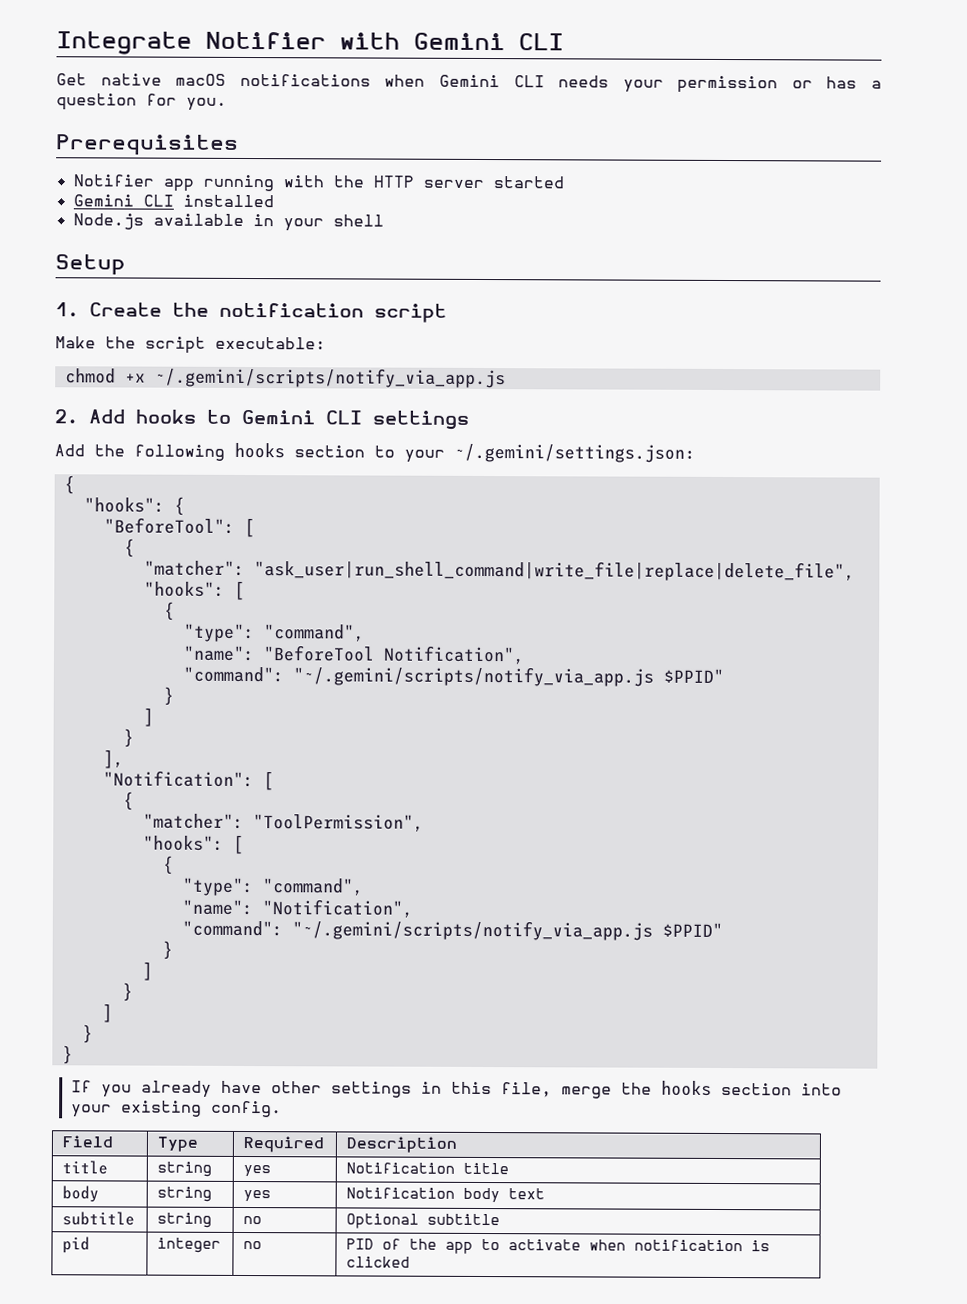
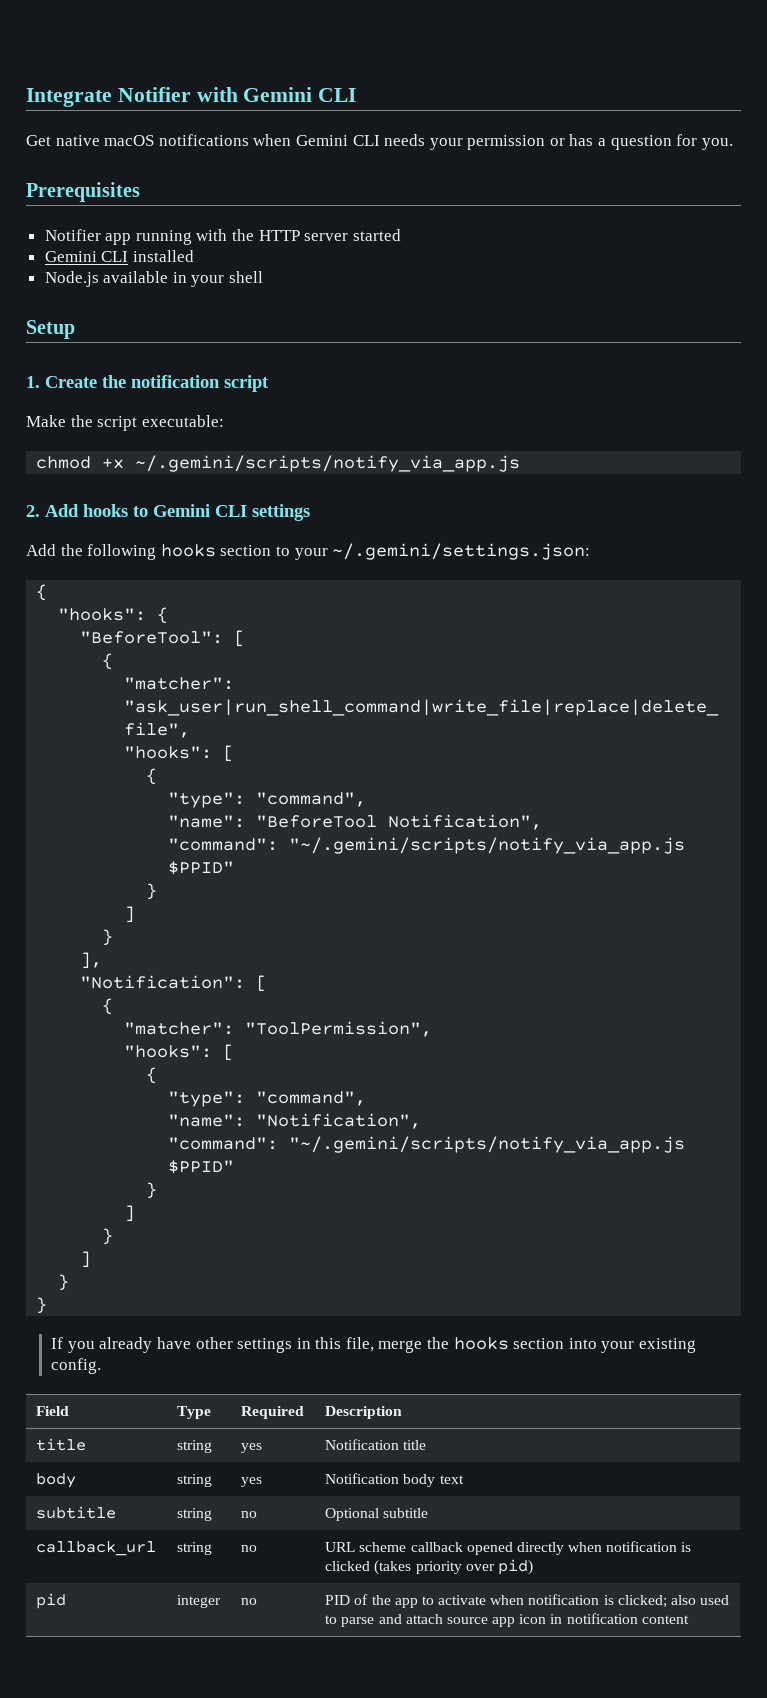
+ callback_url | string | no | URL scheme callback opened directly when notification is clicked (takes priority over pid)
- pid | integer | no | PID of the app to activate when notification is clicked
+ pid | integer | no | PID of the app to activate when notification is clicked; also used to parse and attach source app icon in notification content

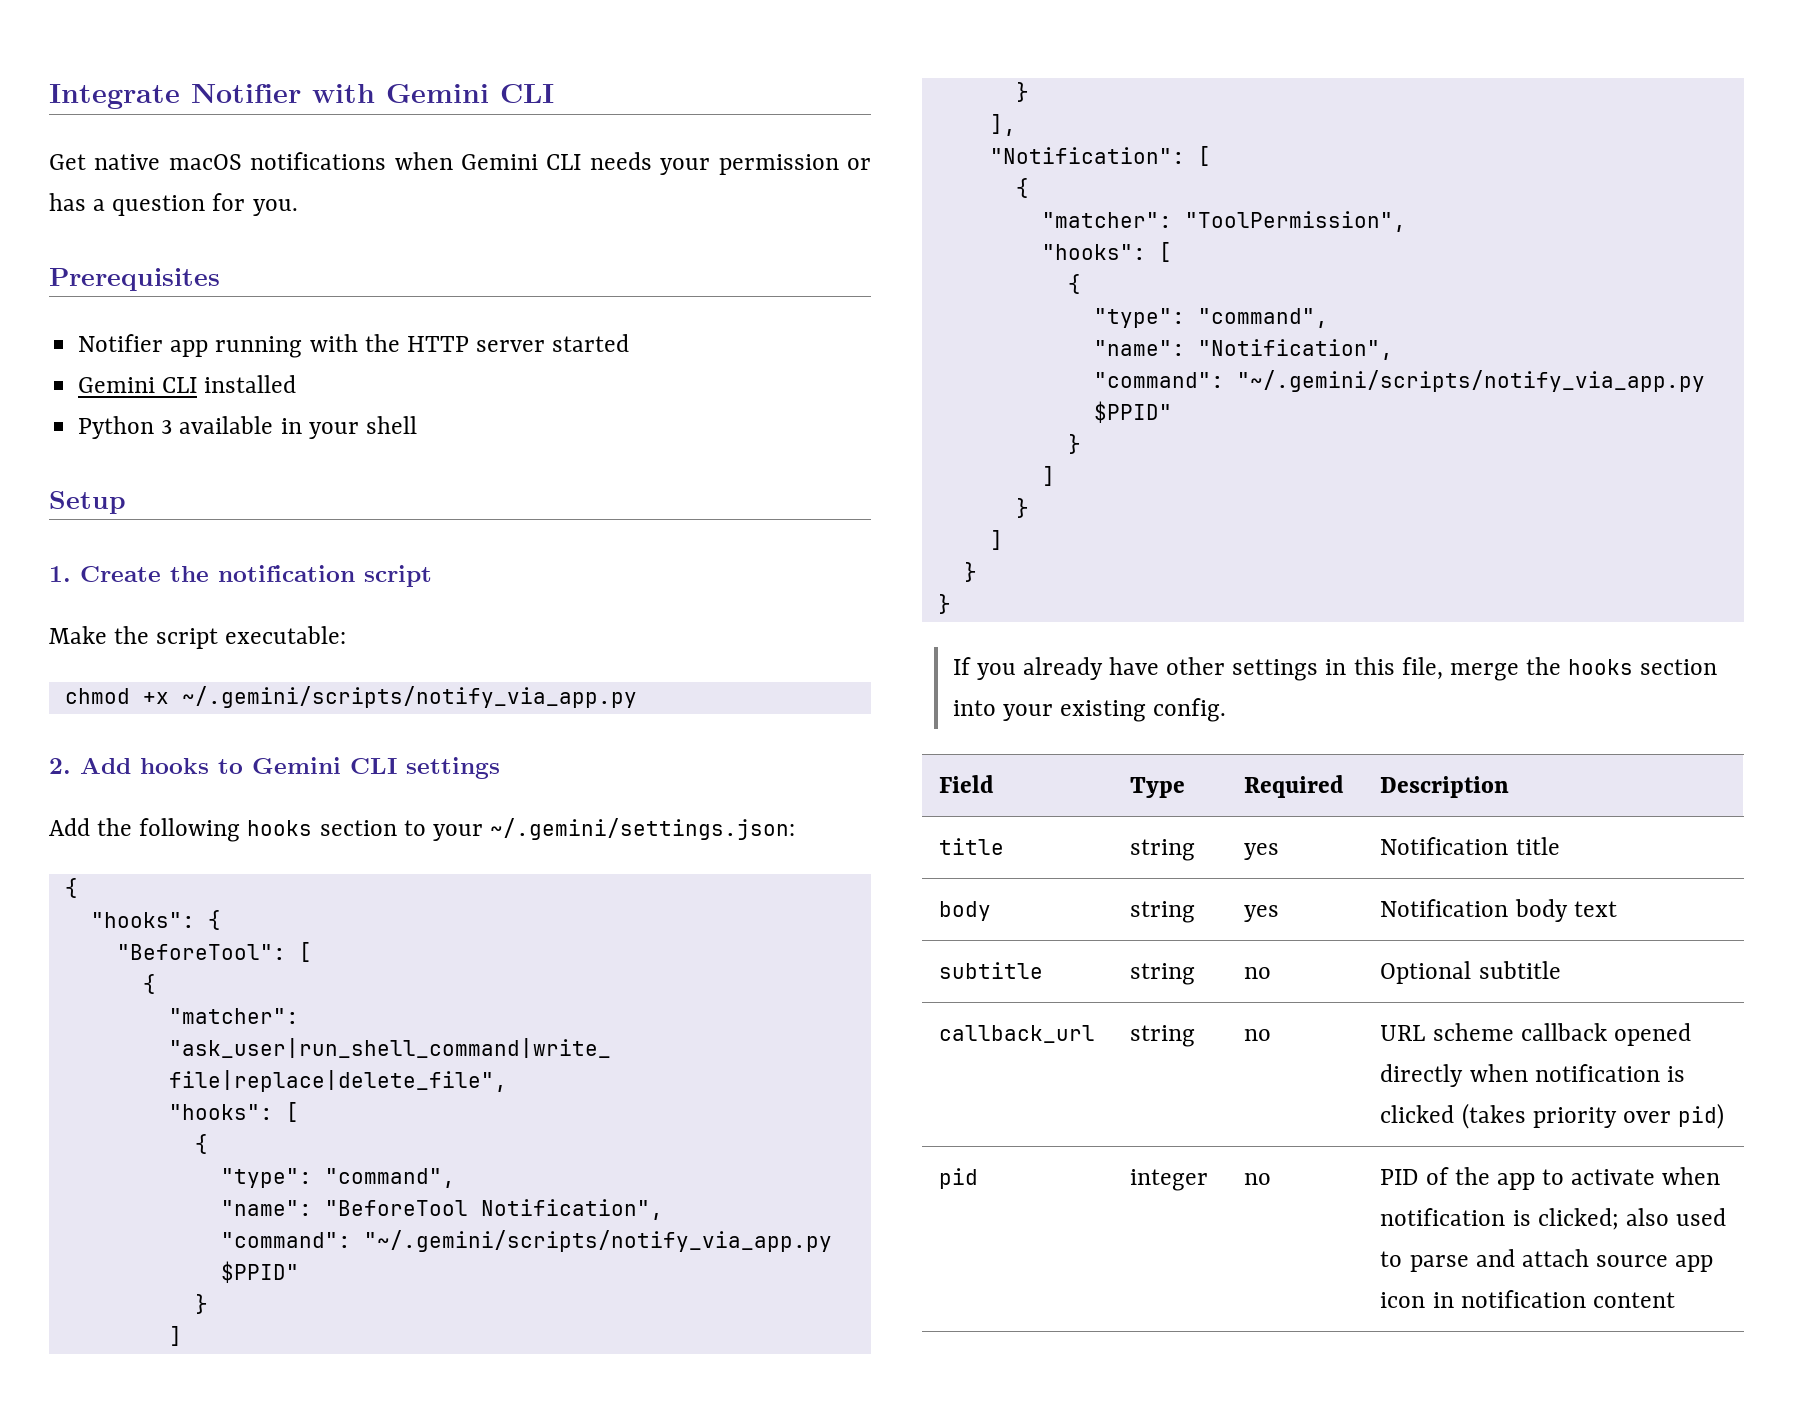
- Node.js available in your shell
+ Python 3 available in your shell
- chmod +x ~/.gemini/scripts/notify_via_app.js
+ chmod +x ~/.gemini/scripts/notify_via_app.py
  "name": "BeforeTool Notification",
- "command": "~/.gemini/scripts/notify_via_app.js $PPID"
+ "command": "~/.gemini/scripts/notify_via_app.py $PPID"
  "name": "Notification",
- "command": "~/.gemini/scripts/notify_via_app.js $PPID"
+ "command": "~/.gemini/scripts/notify_via_app.py $PPID"

